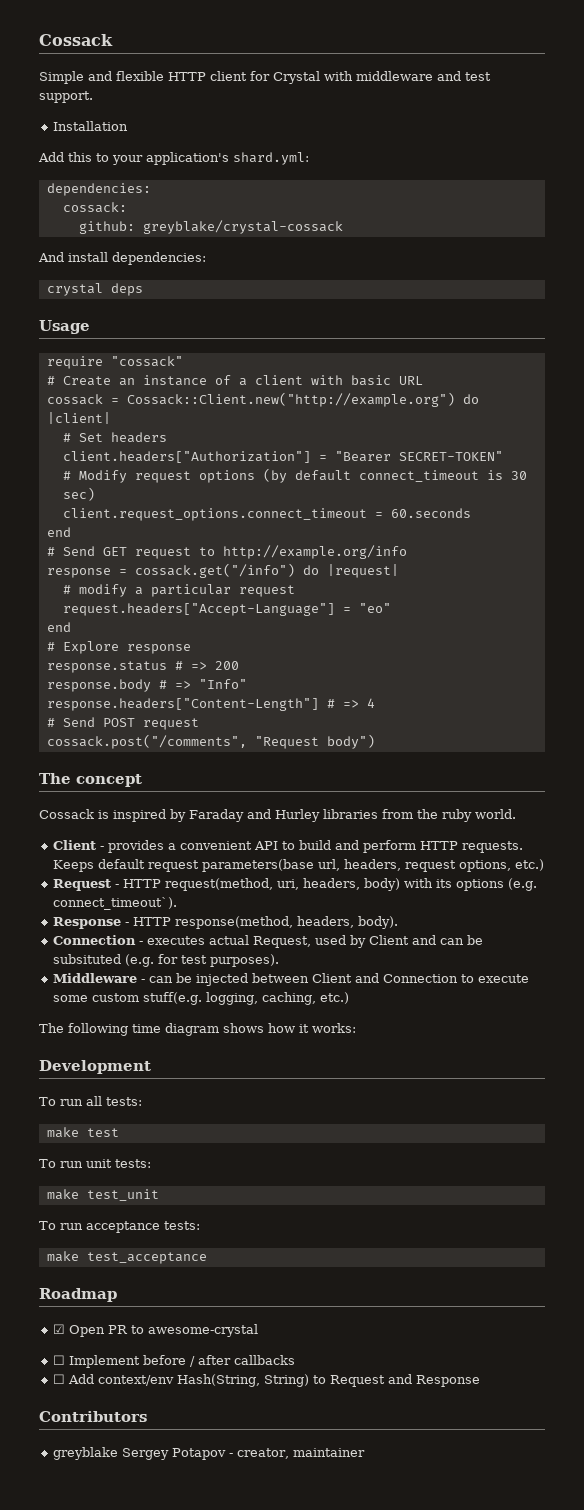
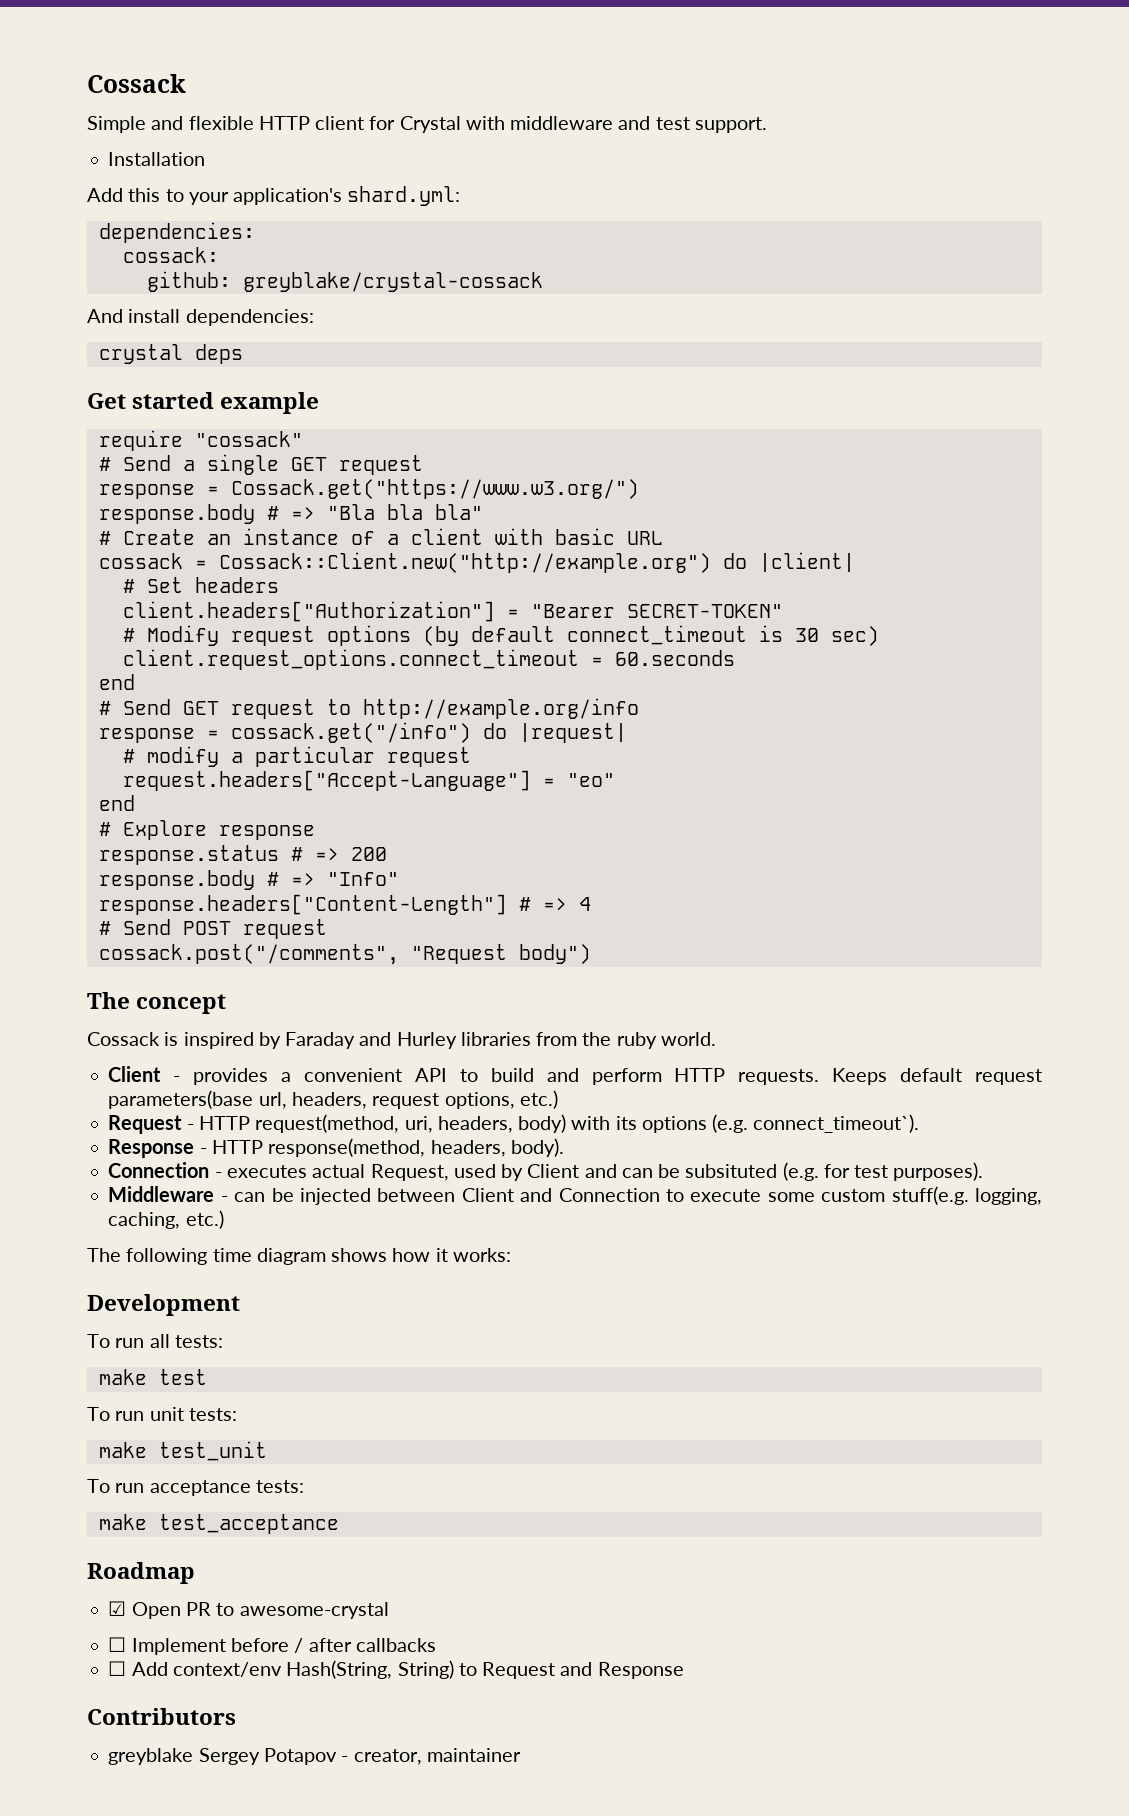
- Usage
+ Get started example
+ # Send a single GET request
+ response = Cossack.get("https://www.w3.org/")
+ response.body # => "Bla bla bla"

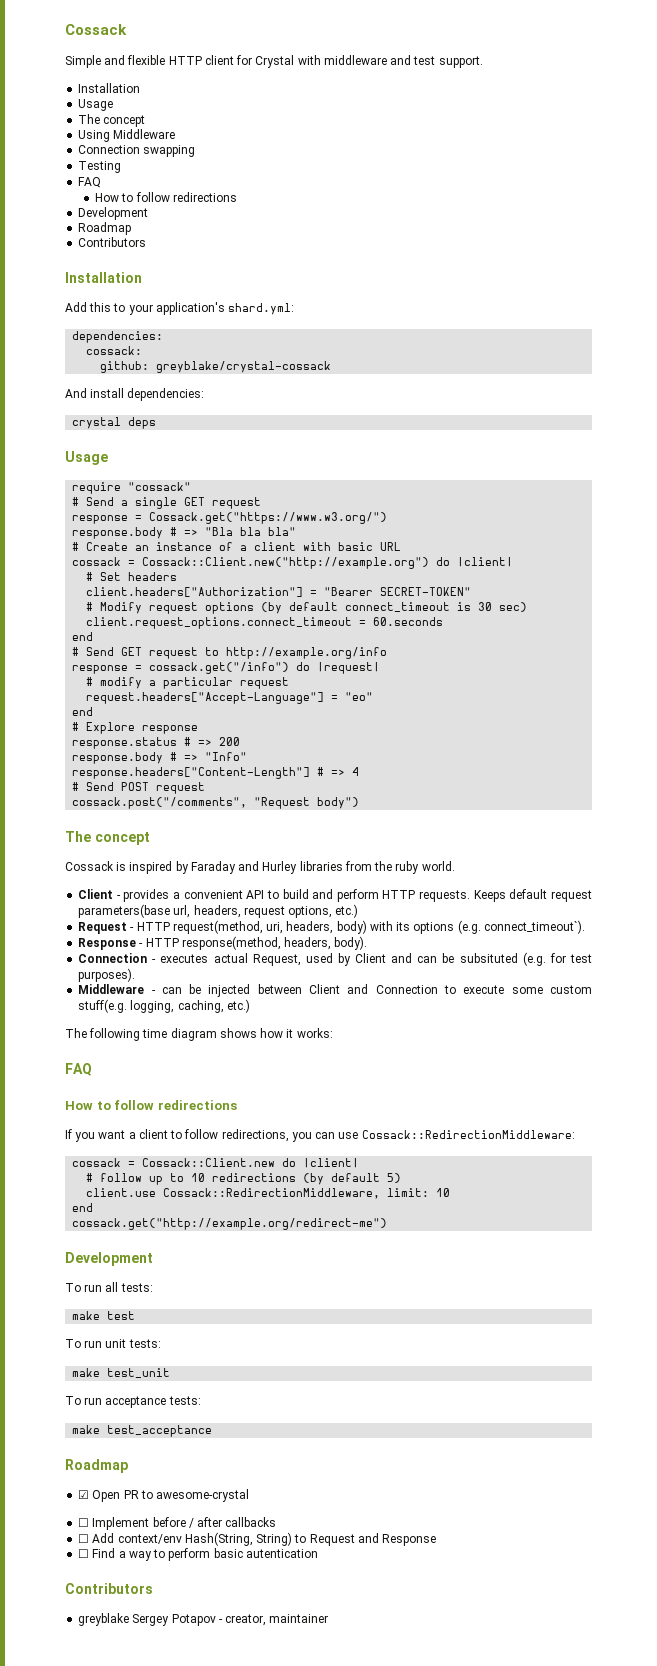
  Simple and flexible HTTP client for Crystal with middleware and test support.
+ Installation
+ Usage
+ The concept
+ Using Middleware
+ Connection swapping
+ Testing
+ FAQ
+ How to follow redirections
+ Development
+ Roadmap
+ Contributors
  crystal deps
- Get started example
+ Usage
  The following time diagram shows how it works:
+ FAQ
+ How to follow redirections
+ If you want a client to follow redirections, you can use Cossack::RedirectionMiddleware:
+ cossack = Cossack::Client.new do |client|
+ # follow up to 10 redirections (by default 5)
+ client.use Cossack::RedirectionMiddleware, limit: 10
+ end
+ cossack.get("http://example.org/redirect-me")
+ ☐ Find a way to perform basic autentication

